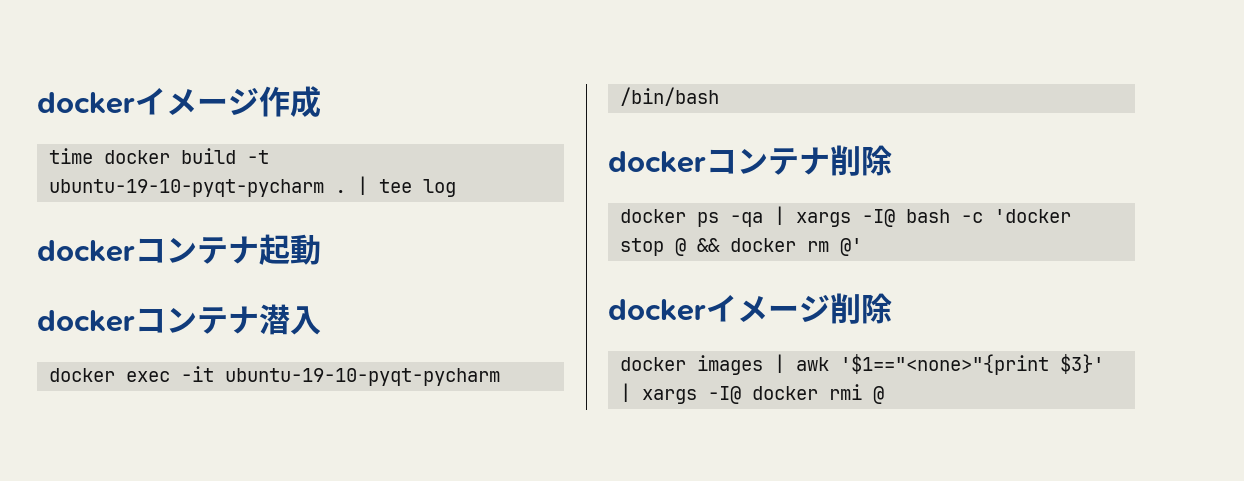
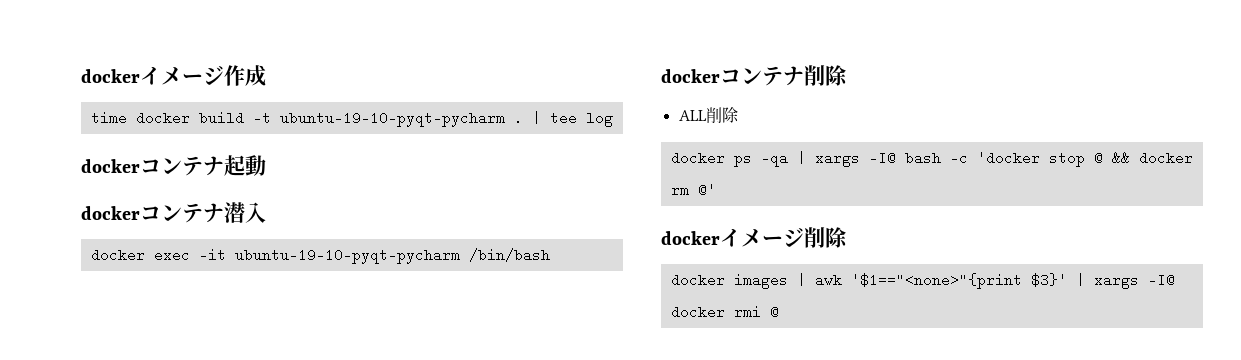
+ ALL削除

